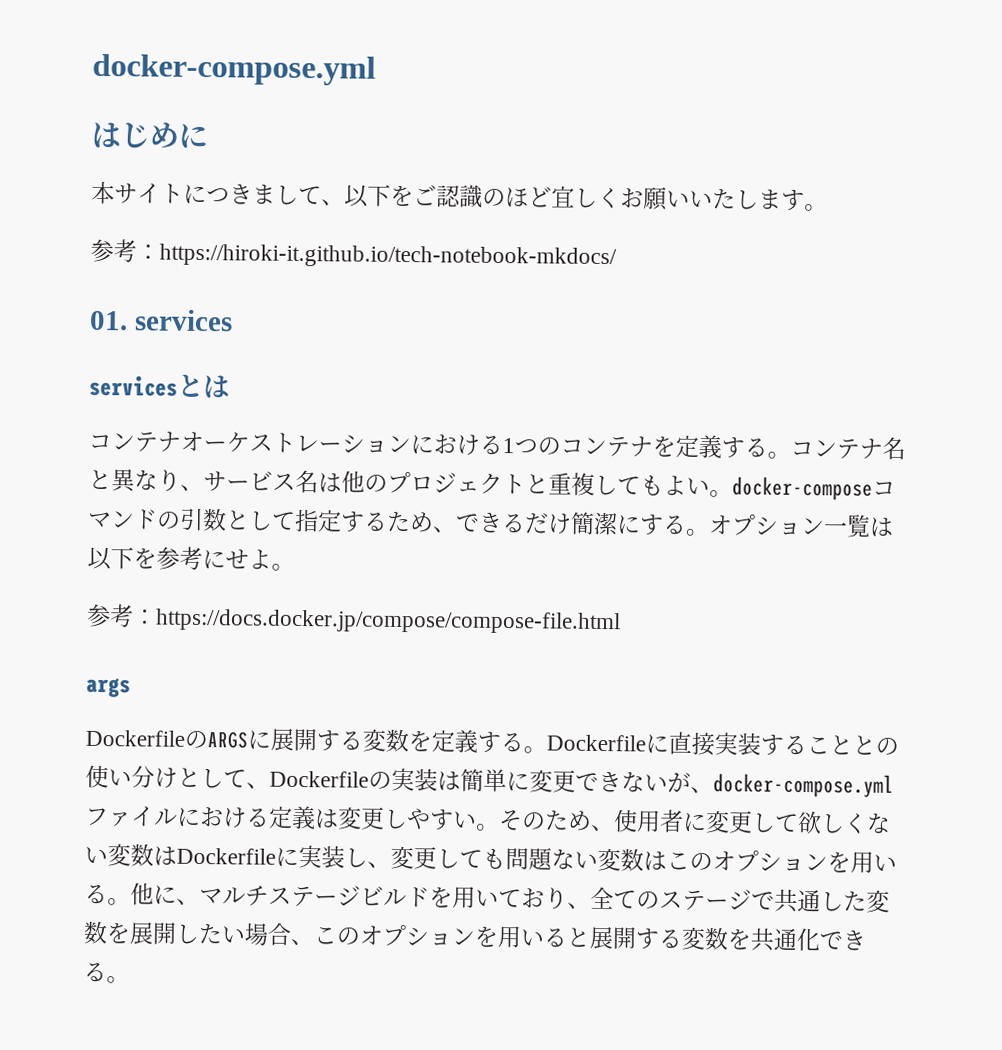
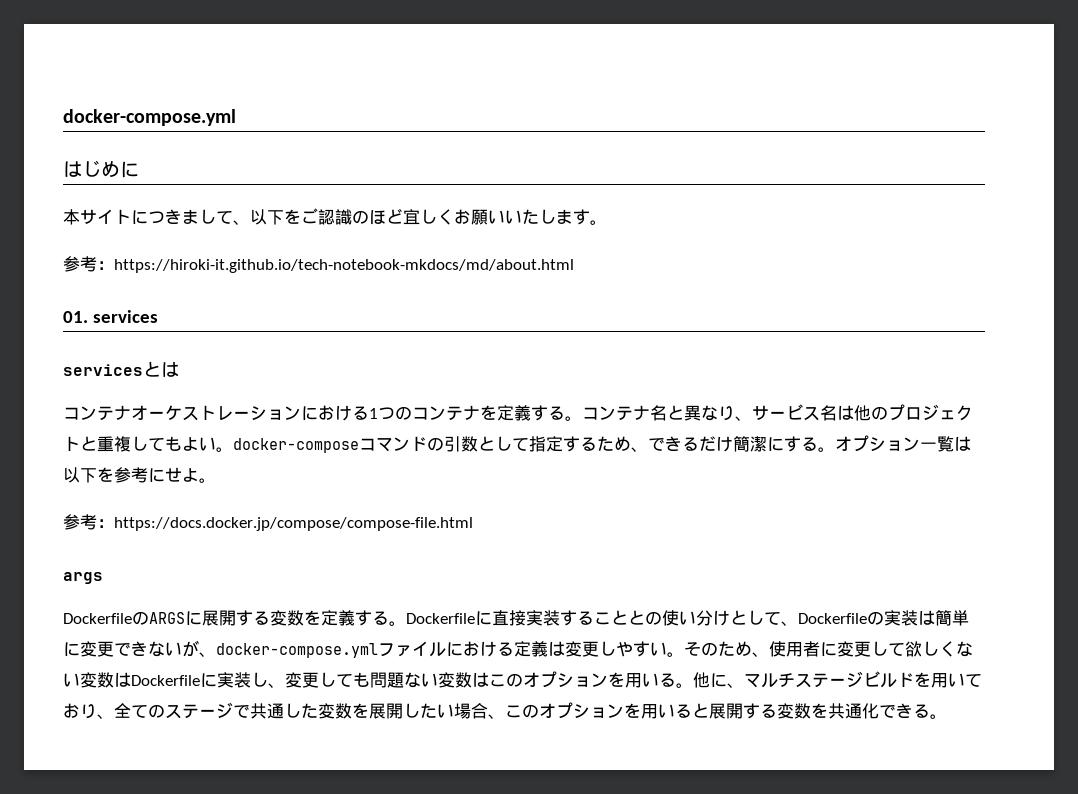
- 参考：https://hiroki-it.github.io/tech-notebook-mkdocs/
+ 参考：https://hiroki-it.github.io/tech-notebook-mkdocs/md/about.html

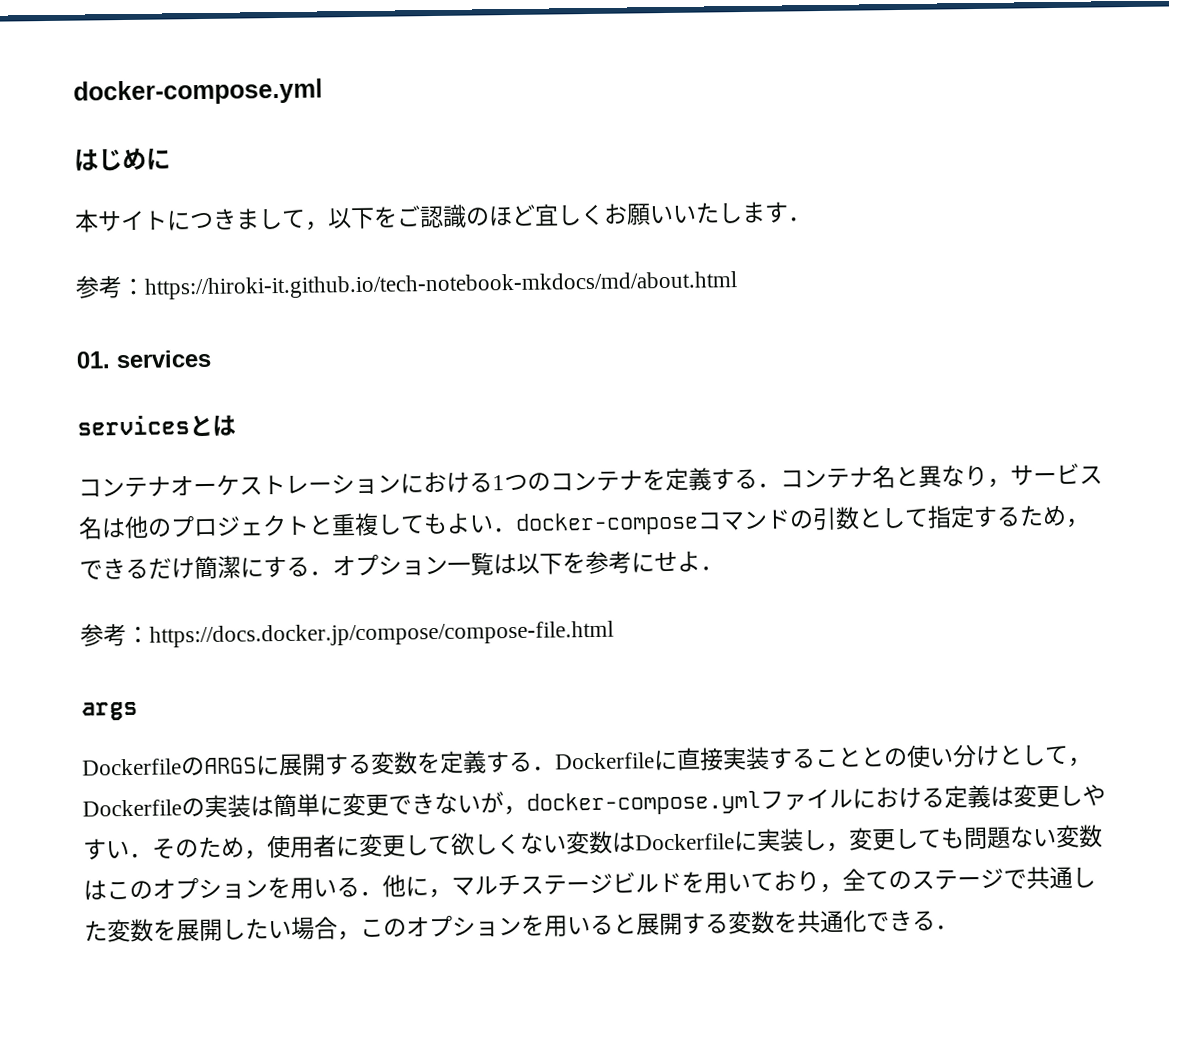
- 本サイトにつきまして、以下をご認識のほど宜しくお願いいたします。
+ 本サイトにつきまして，以下をご認識のほど宜しくお願いいたします．
- コンテナオーケストレーションにおける1つのコンテナを定義する。コンテナ名と異なり、サービス名は他のプロジェクトと重複してもよい。docker-composeコマンドの引数として指定するため、できるだけ簡潔にする。オプション一覧は以下を参考にせよ。
+ コンテナオーケストレーションにおける1つのコンテナを定義する．コンテナ名と異なり，サービス名は他のプロジェクトと重複してもよい．docker-composeコマンドの引数として指定するため，できるだけ簡潔にする．オプション一覧は以下を参考にせよ．
- DockerfileのARGSに展開する変数を定義する。Dockerfileに直接実装することとの使い分けとして、Dockerfileの実装は簡単に変更できないが、docker-compose.ymlファイルにおける定義は変更しやすい。そのため、使用者に変更して欲しくない変数はDockerfileに実装し、変更しても問題ない変数はこのオプションを用いる。他に、マルチステージビルドを用いており、全てのステージで共通した変数を展開したい場合、このオプションを用いると展開する変数を共通化できる。
+ DockerfileのARGSに展開する変数を定義する．Dockerfileに直接実装することとの使い分けとして，Dockerfileの実装は簡単に変更できないが，docker-compose.ymlファイルにおける定義は変更しやすい．そのため，使用者に変更して欲しくない変数はDockerfileに実装し，変更しても問題ない変数はこのオプションを用いる．他に，マルチステージビルドを用いており，全てのステージで共通した変数を展開したい場合，このオプションを用いると展開する変数を共通化できる．

